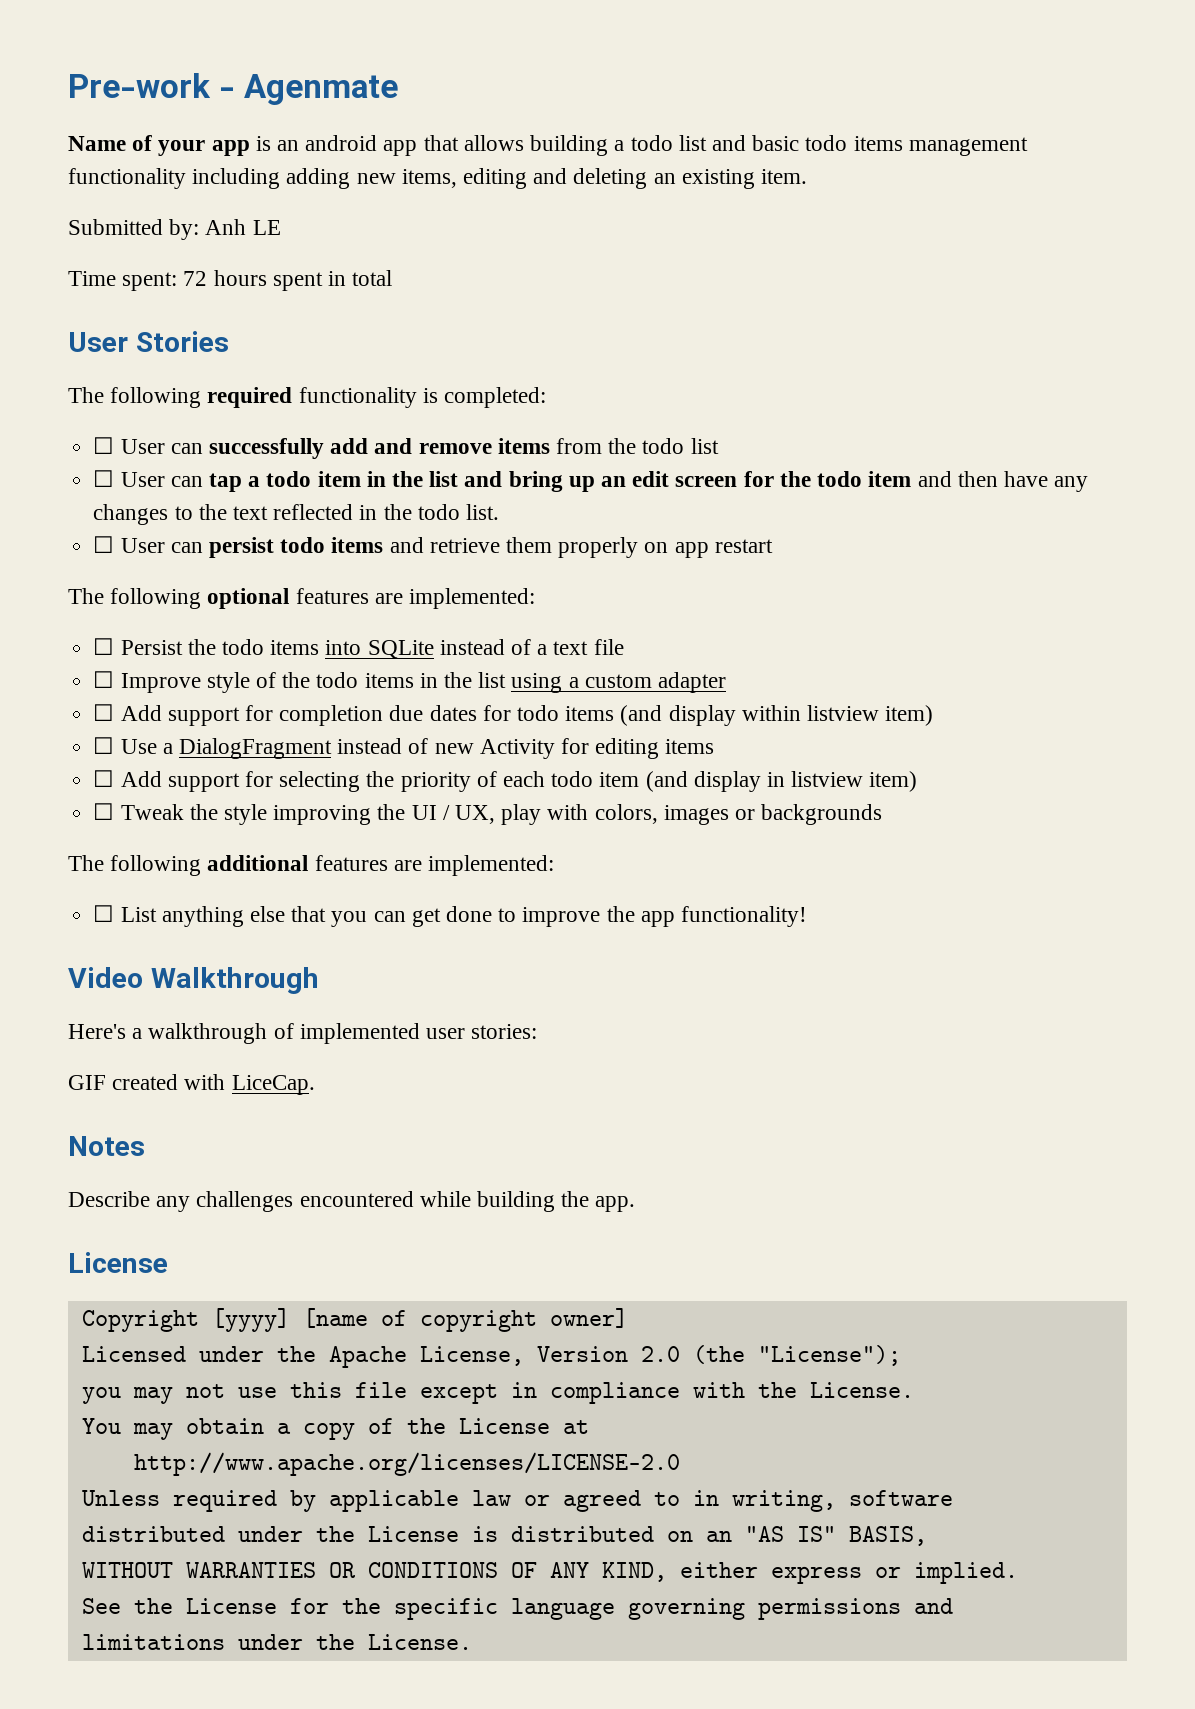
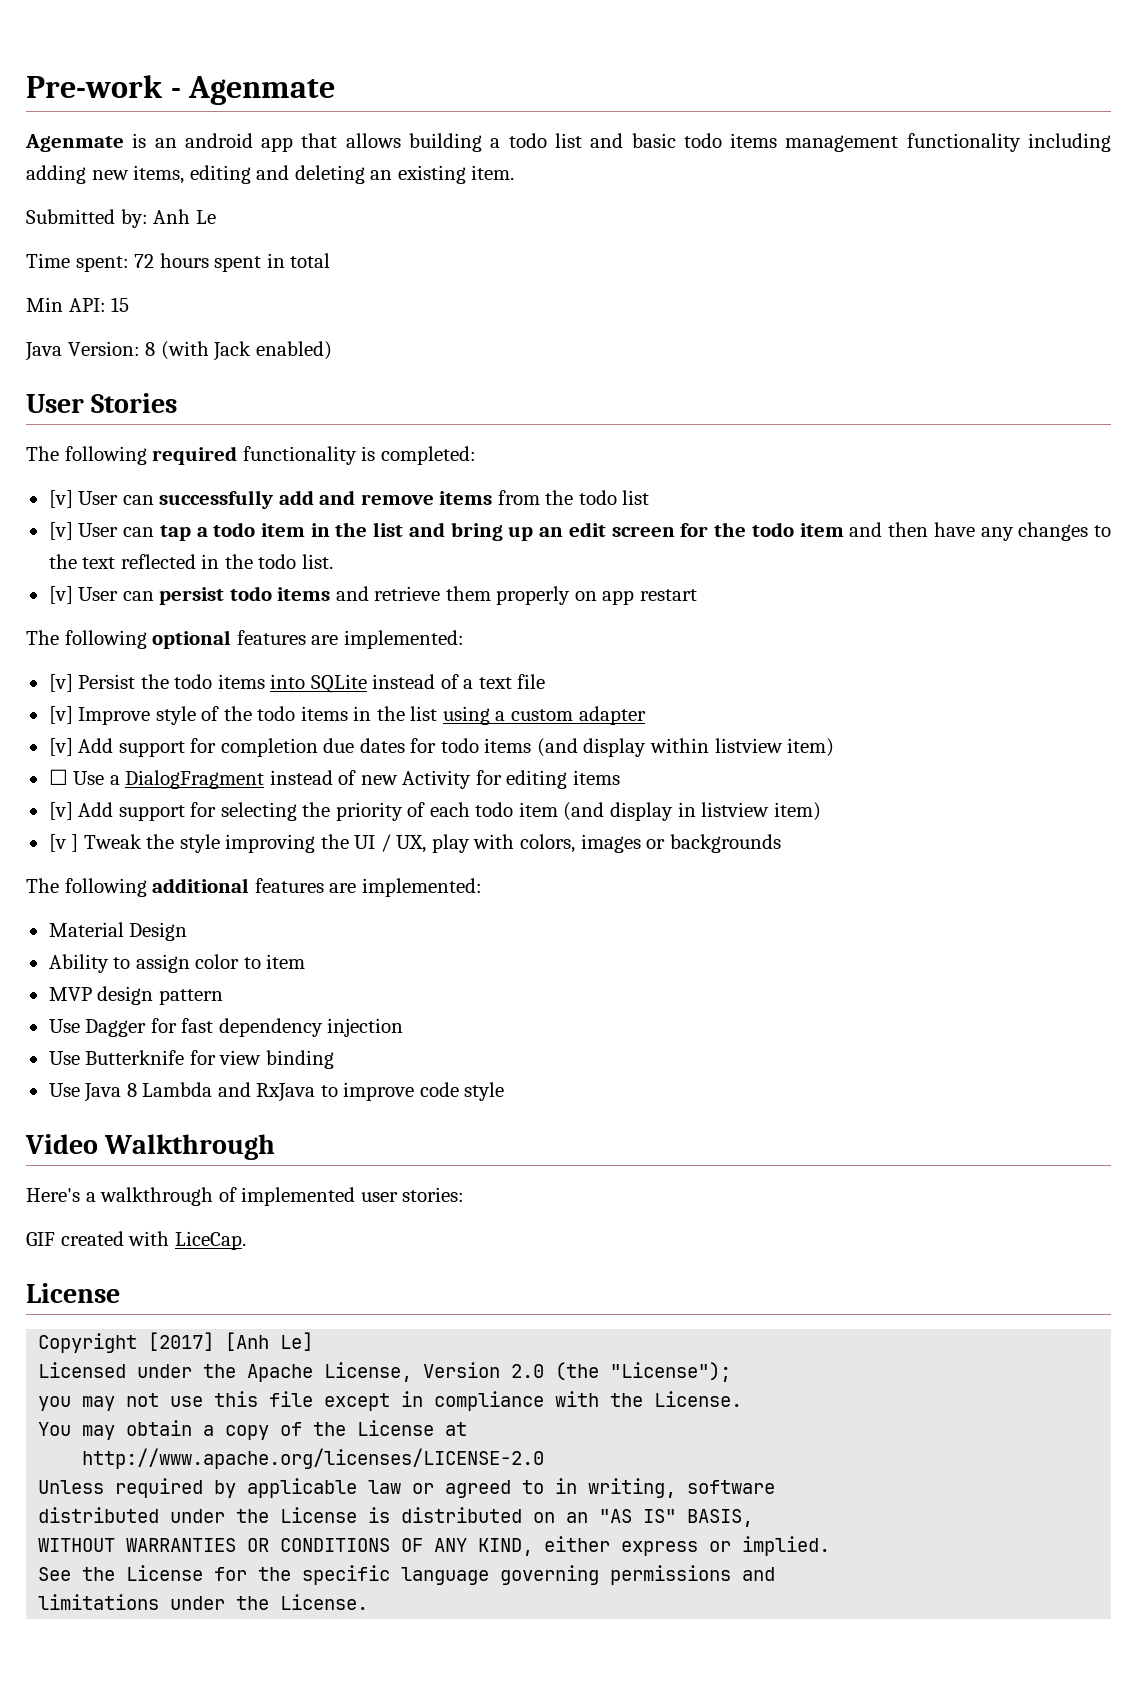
- Name of your app is an android app that allows building a todo list and basic todo items management functionality including adding new items, editing and deleting an existing item.
+ Agenmate is an android app that allows building a todo list and basic todo items management functionality including adding new items, editing and deleting an existing item.
- Submitted by: Anh LE
+ Submitted by: Anh Le
+ Min API: 15
+ Java Version: 8 (with Jack enabled)
- ☐ User can successfully add and remove items from the todo list
+ [v] User can successfully add and remove items from the todo list
- ☐ User can tap a todo item in the list and bring up an edit screen for the todo item and then have any changes to the text reflected in the todo list.
+ [v] User can tap a todo item in the list and bring up an edit screen for the todo item and then have any changes to the text reflected in the todo list.
- ☐ User can persist todo items and retrieve them properly on app restart
+ [v] User can persist todo items and retrieve them properly on app restart
- ☐ Persist the todo items into SQLite instead of a text file
+ [v] Persist the todo items into SQLite instead of a text file
- ☐ Improve style of the todo items in the list using a custom adapter
+ [v] Improve style of the todo items in the list using a custom adapter
- ☐ Add support for completion due dates for todo items (and display within listview item)
+ [v] Add support for completion due dates for todo items (and display within listview item)
- ☐ Add support for selecting the priority of each todo item (and display in listview item)
+ [v] Add support for selecting the priority of each todo item (and display in listview item)
- ☐ Tweak the style improving the UI / UX, play with colors, images or backgrounds
+ [v ] Tweak the style improving the UI / UX, play with colors, images or backgrounds
- ☐ List anything else that you can get done to improve the app functionality!
+ Material Design
+ Ability to assign color to item
+ MVP design pattern
+ Use Dagger for fast dependency injection
+ Use Butterknife for view binding
+ Use Java 8 Lambda and RxJava to improve code style
  GIF created with LiceCap.
- Notes
- Describe any challenges encountered while building the app.
  License
- Copyright [yyyy] [name of copyright owner]
+ Copyright [2017] [Anh Le]

